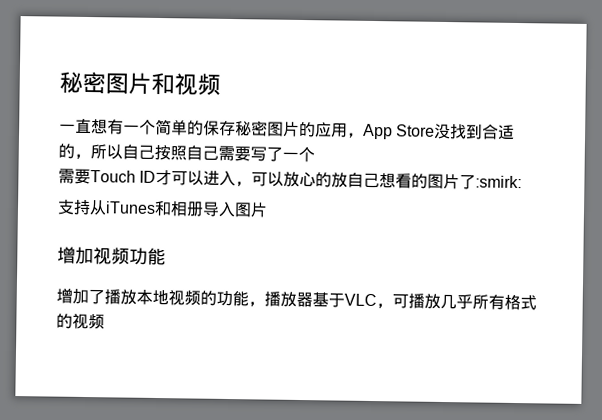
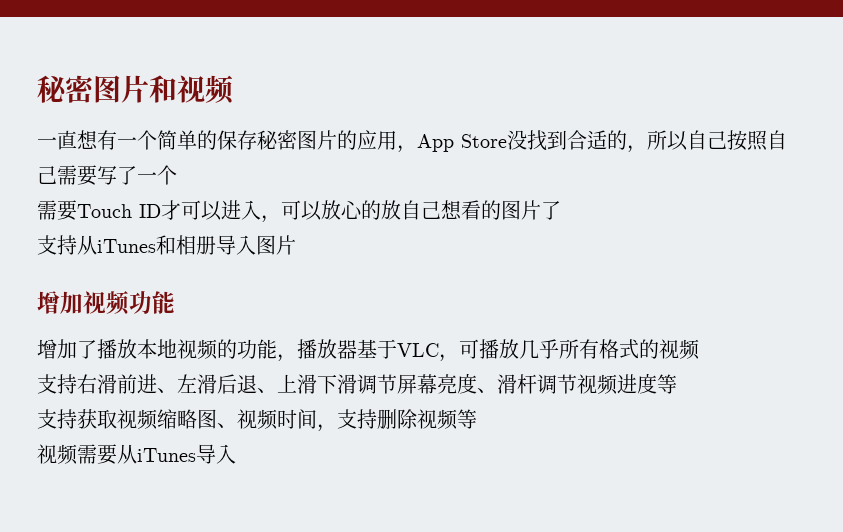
- 需要Touch ID才可以进入，可以放心的放自己想看的图片了:smirk:
+ 需要Touch ID才可以进入，可以放心的放自己想看的图片了
+ 支持右滑前进、左滑后退、上滑下滑调节屏幕亮度、滑杆调节视频进度等
+ 支持获取视频缩略图、视频时间，支持删除视频等
+ 视频需要从iTunes导入

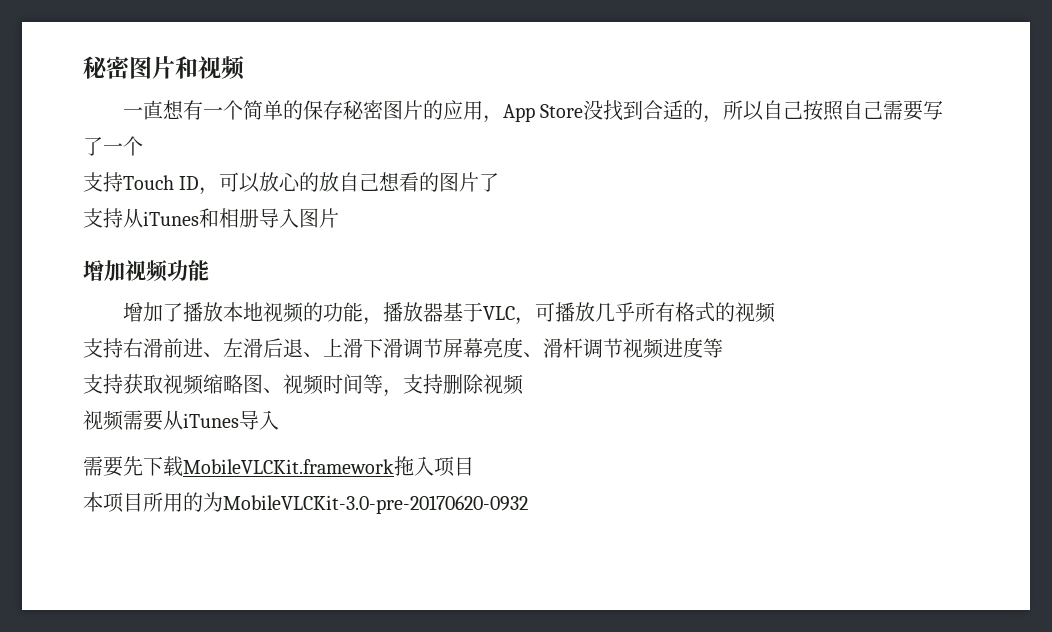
- 需要Touch ID才可以进入，可以放心的放自己想看的图片了
+ 支持Touch ID，可以放心的放自己想看的图片了
- 支持获取视频缩略图、视频时间，支持删除视频等
+ 支持获取视频缩略图、视频时间等，支持删除视频
+ 需要先下载MobileVLCKit.framework拖入项目
+ 本项目所用的为MobileVLCKit-3.0-pre-20170620-0932

